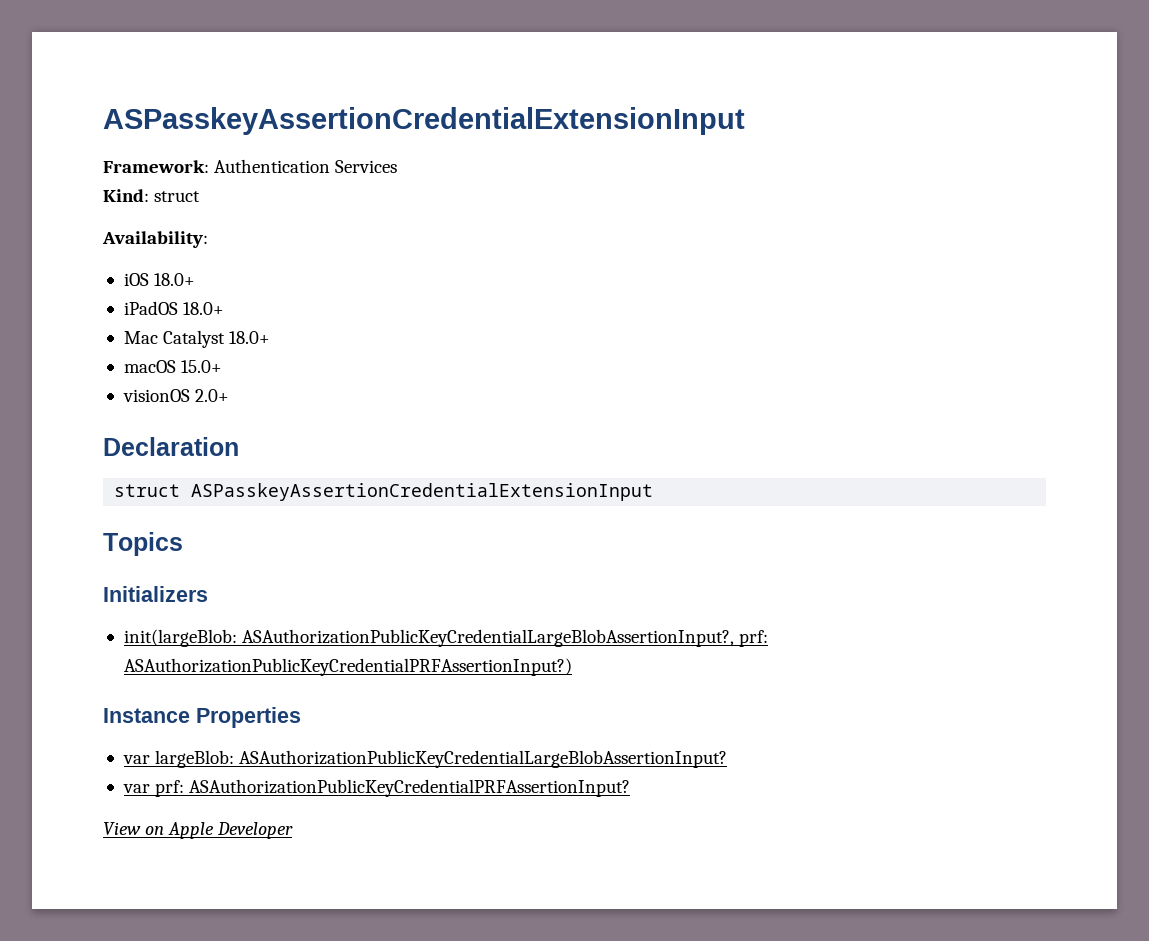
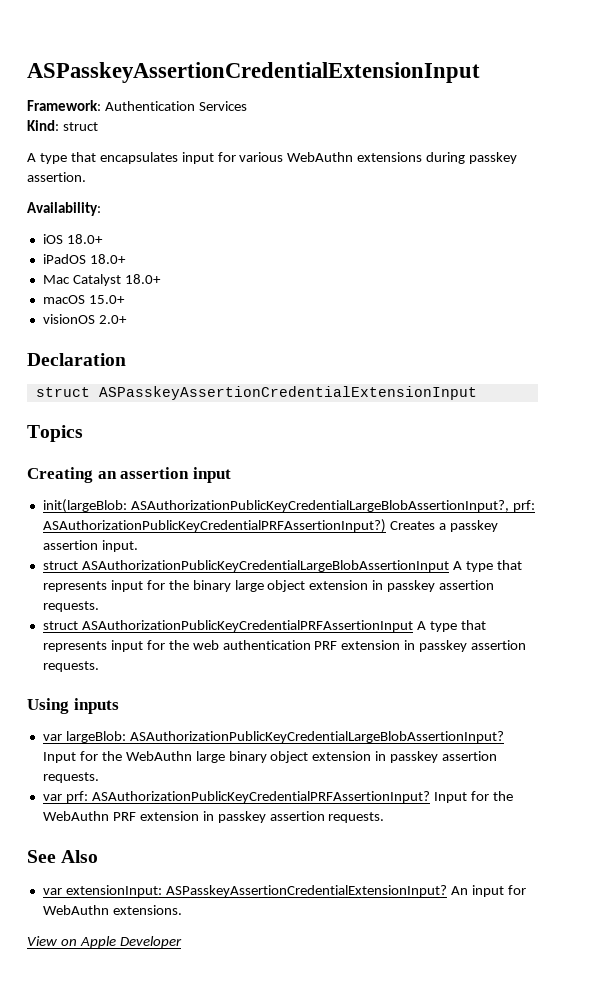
+ A type that encapsulates input for various WebAuthn extensions during passkey assertion.
- Initializers
+ Creating an assertion input
- init(largeBlob: ASAuthorizationPublicKeyCredentialLargeBlobAssertionInput?, prf: ASAuthorizationPublicKeyCredentialPRFAssertionInput?)
- Instance Properties
- var largeBlob: ASAuthorizationPublicKeyCredentialLargeBlobAssertionInput?
- var prf: ASAuthorizationPublicKeyCredentialPRFAssertionInput?
+ init(largeBlob: ASAuthorizationPublicKeyCredentialLargeBlobAssertionInput?, prf: ASAuthorizationPublicKeyCredentialPRFAssertionInput?) Creates a passkey assertion input.
+ struct ASAuthorizationPublicKeyCredentialLargeBlobAssertionInput A type that represents input for the binary large object extension in passkey assertion requests.
+ struct ASAuthorizationPublicKeyCredentialPRFAssertionInput A type that represents input for the web authentication PRF extension in passkey assertion requests.
+ Using inputs
+ var largeBlob: ASAuthorizationPublicKeyCredentialLargeBlobAssertionInput? Input for the WebAuthn large binary object extension in passkey assertion requests.
+ var prf: ASAuthorizationPublicKeyCredentialPRFAssertionInput? Input for the WebAuthn PRF extension in passkey assertion requests.
+ See Also
+ var extensionInput: ASPasskeyAssertionCredentialExtensionInput? An input for WebAuthn extensions.

